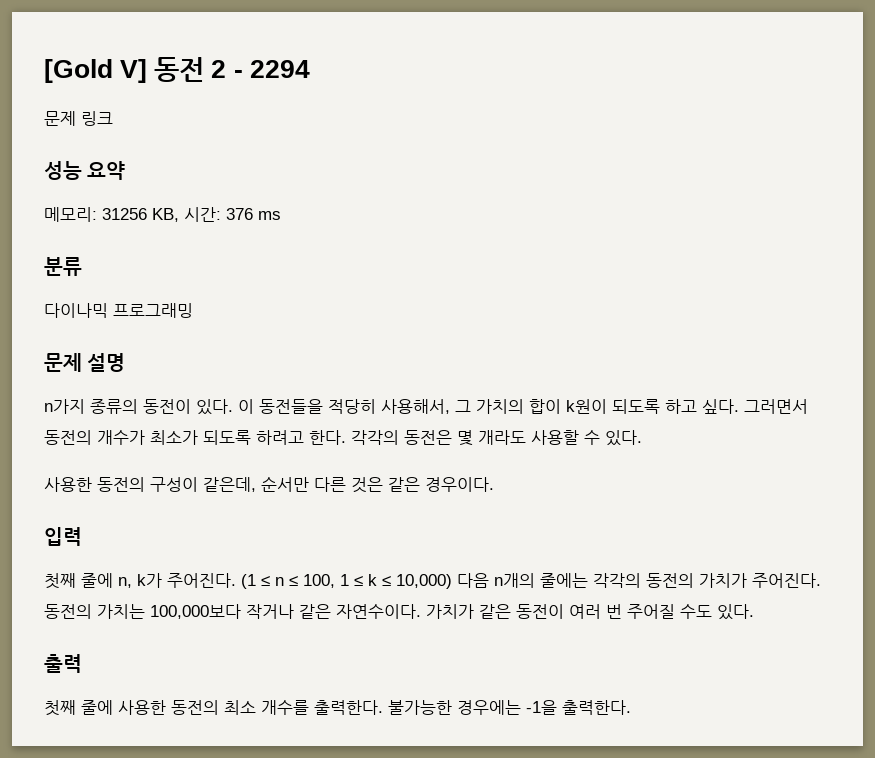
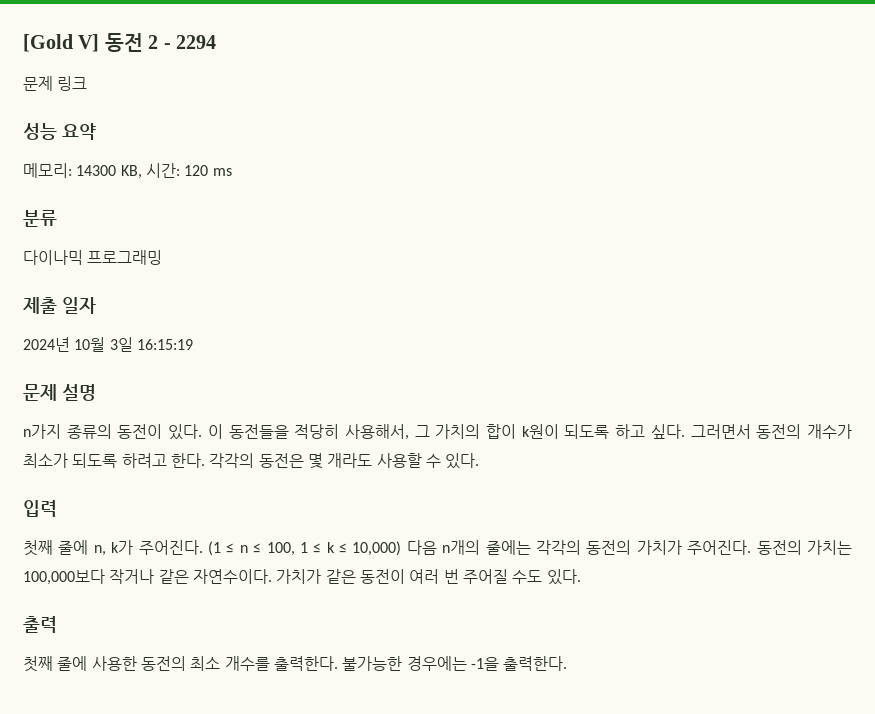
- 메모리: 31256 KB, 시간: 376 ms
+ 메모리: 14300 KB, 시간: 120 ms
+ 제출 일자
+ 2024년 10월 3일 16:15:19
- 사용한 동전의 구성이 같은데, 순서만 다른 것은 같은 경우이다.

